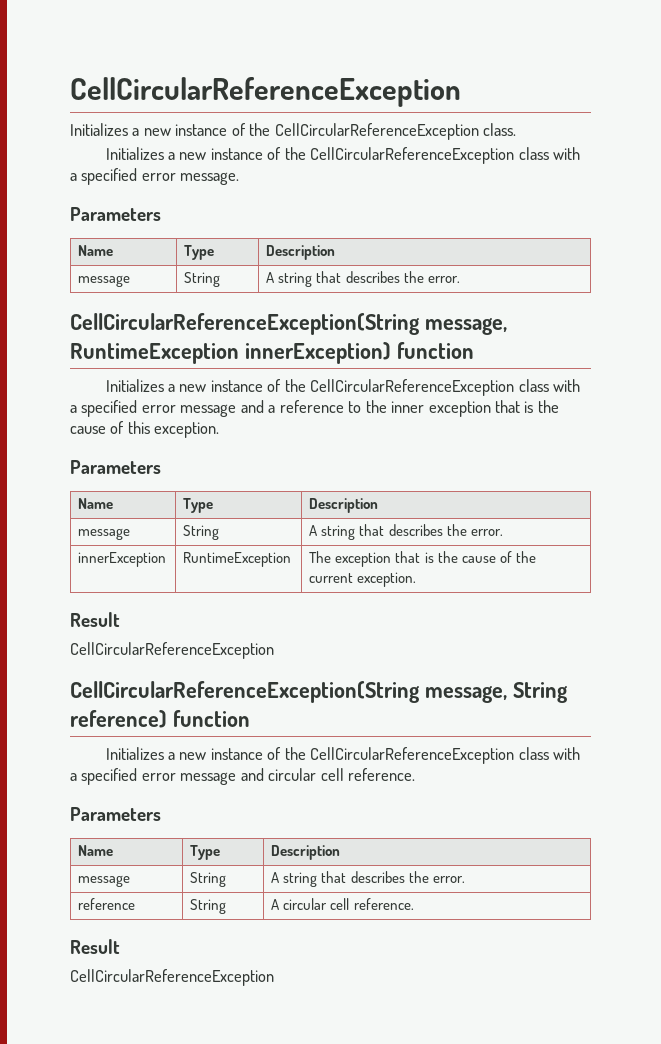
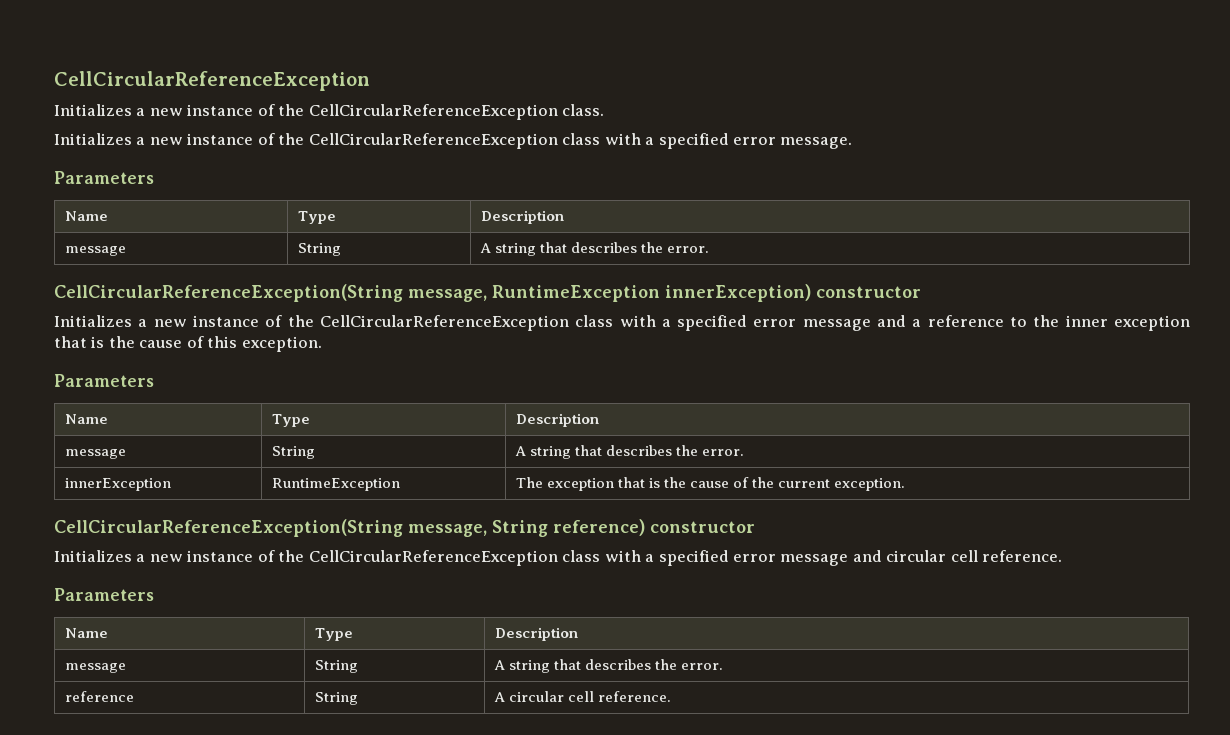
- CellCircularReferenceException(String message, RuntimeException innerException) function
+ CellCircularReferenceException(String message, RuntimeException innerException) constructor
  innerException | RuntimeException | The exception that is the cause of the current exception.
- Result
- CellCircularReferenceException
- CellCircularReferenceException(String message, String reference) function
+ CellCircularReferenceException(String message, String reference) constructor
  reference | String | A circular cell reference.
- Result
- CellCircularReferenceException

